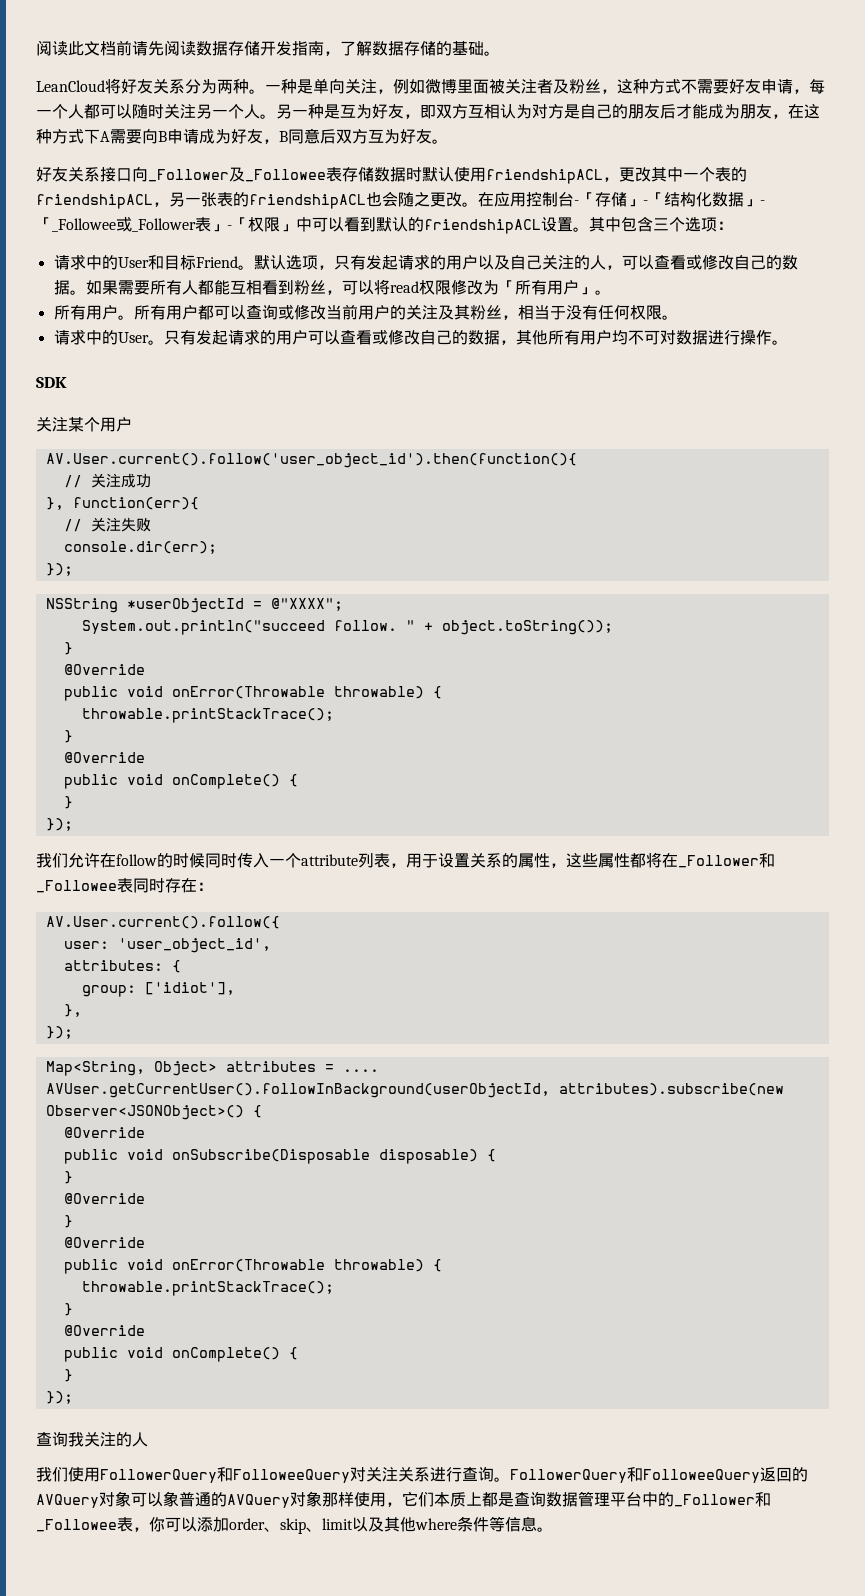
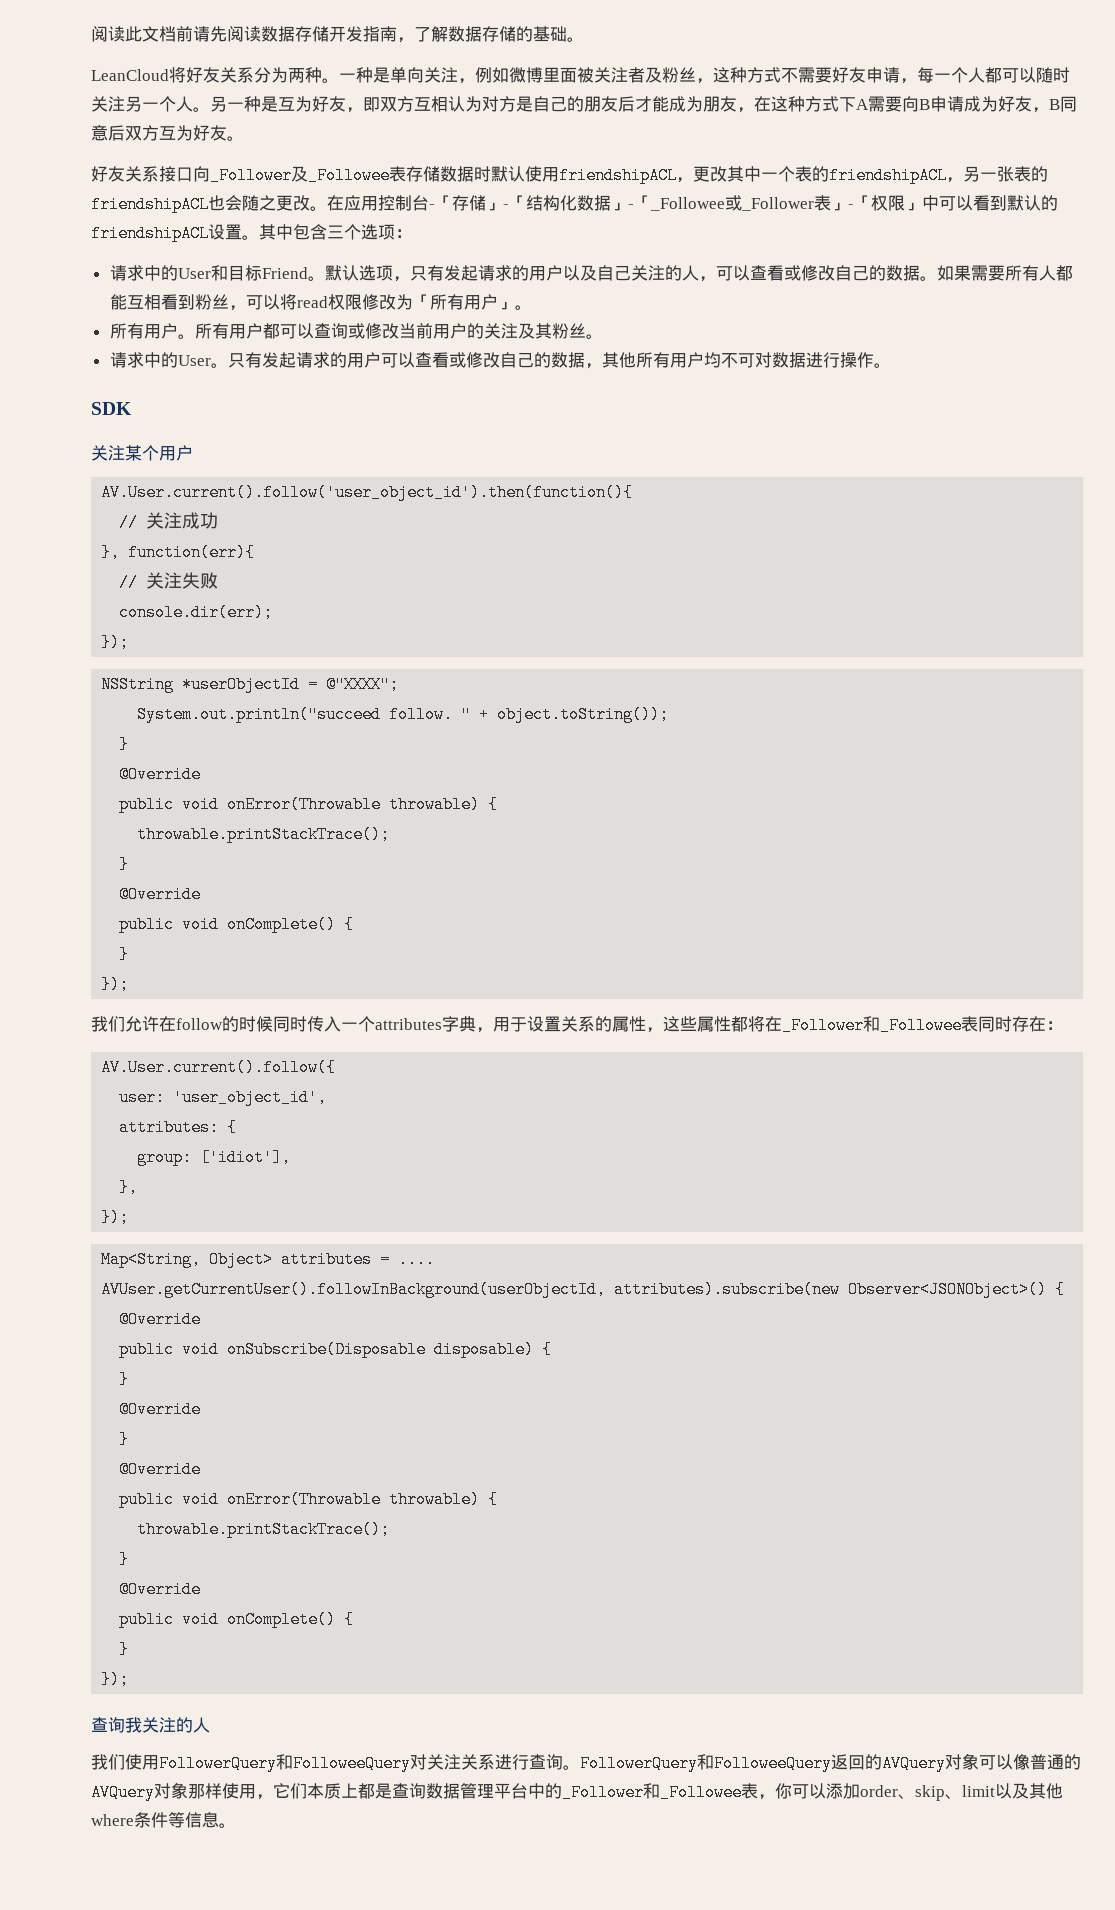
- 所有用户都可以查询或修改当前用户的关注及其粉丝，相当于没有任何权限。
+ 所有用户都可以查询或修改当前用户的关注及其粉丝。
- 我们允许在follow的时候同时传入一个attribute列表，用于设置关系的属性，这些属性都将在_Follower和_Followee表同时存在：
+ 我们允许在follow的时候同时传入一个attributes字典，用于设置关系的属性，这些属性都将在_Follower和_Followee表同时存在：
- FollowerQuery和FolloweeQuery返回的AVQuery对象可以象普通的AVQuery对象那样使用，它们本质上都是查询数据管理平台中的_Follower和_Followee表，你可以添加order、skip、limit以及其他where条件等信息。
+ FollowerQuery和FolloweeQuery返回的AVQuery对象可以像普通的AVQuery对象那样使用，它们本质上都是查询数据管理平台中的_Follower和_Followee表，你可以添加order、skip、limit以及其他where条件等信息。

